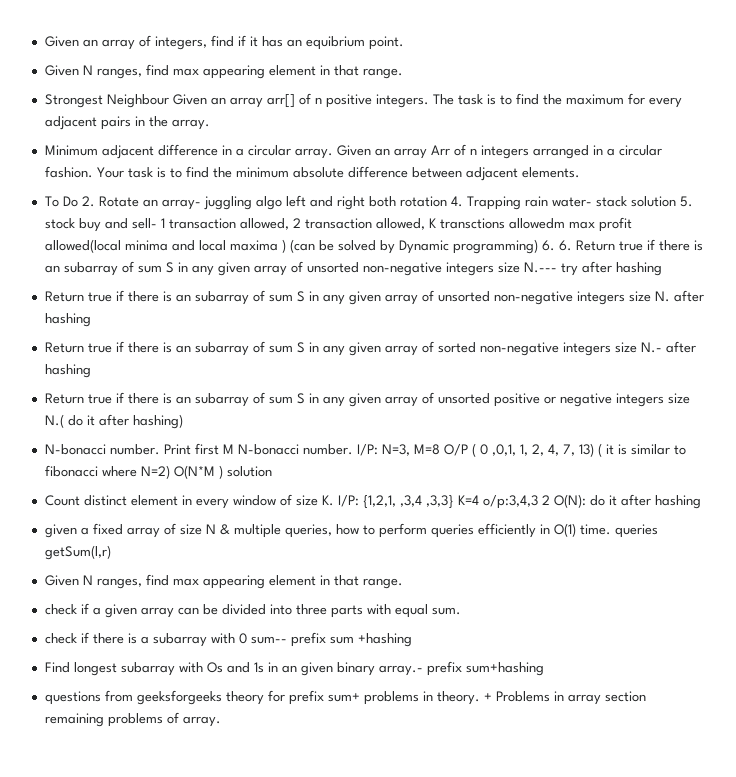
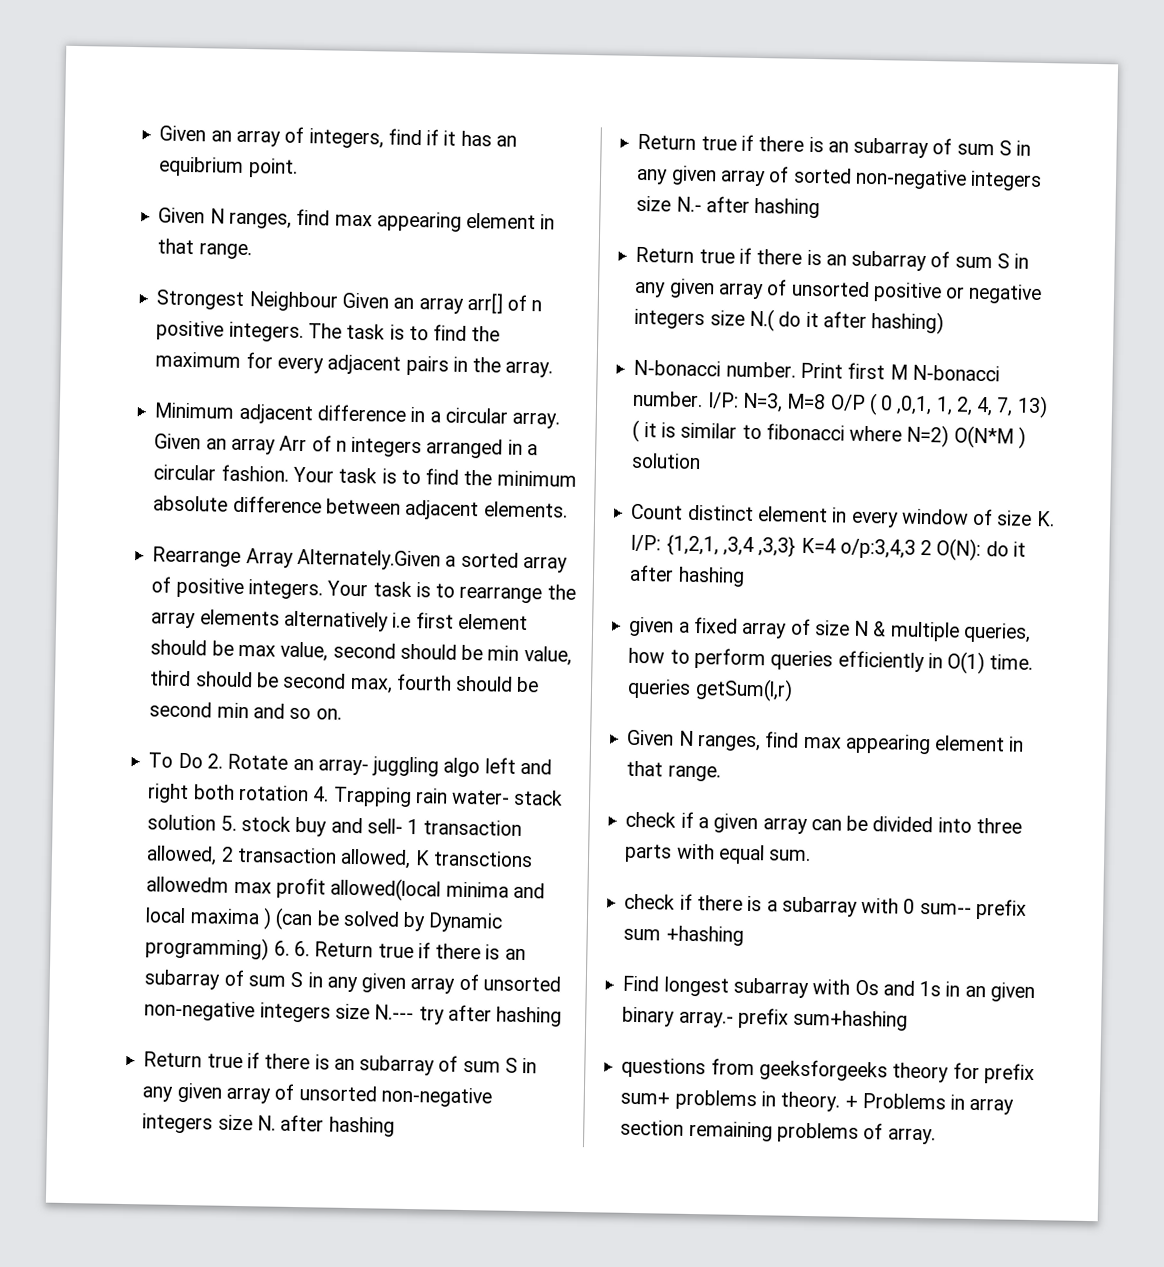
+ Rearrange Array Alternately.Given a sorted array of positive integers. Your task is to rearrange the array elements alternatively i.e first element should be max value, second should be min value, third should be second max, fourth should be second min and so on.

